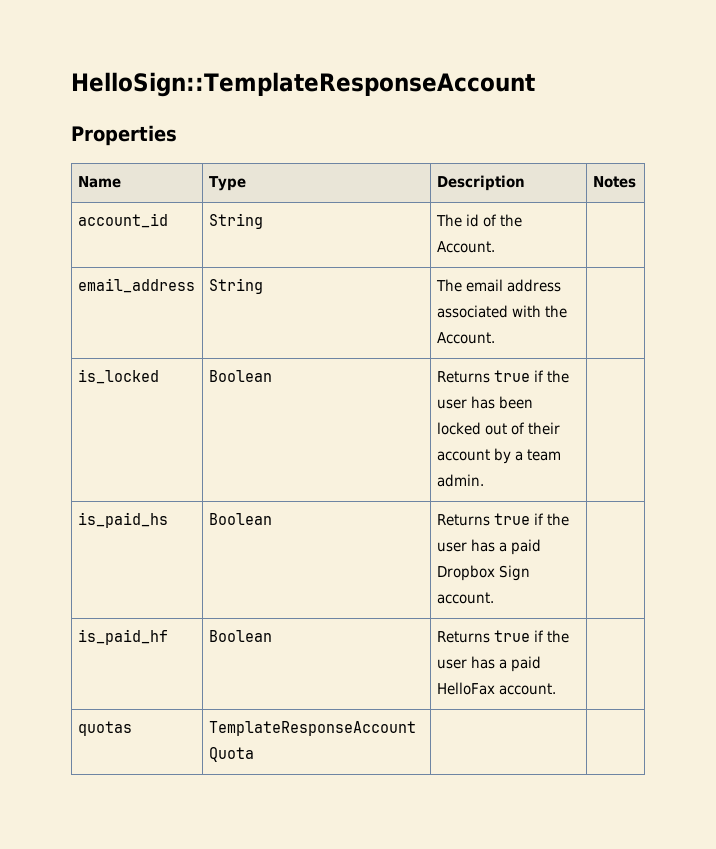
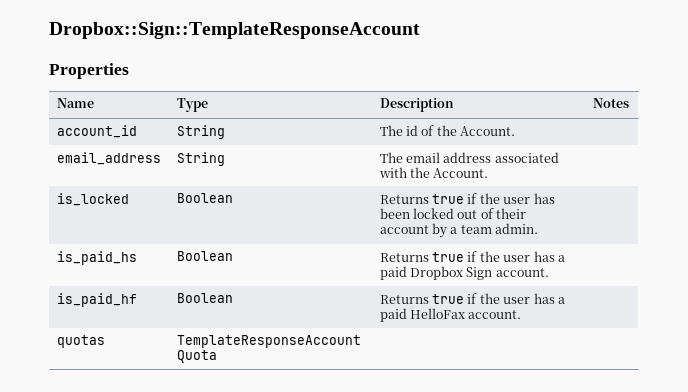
- HelloSign::TemplateResponseAccount
+ Dropbox::Sign::TemplateResponseAccount

